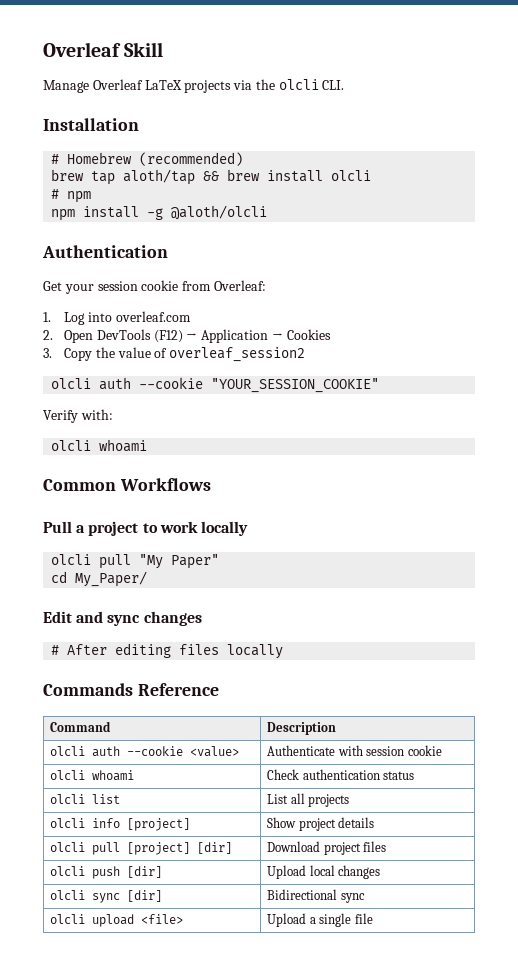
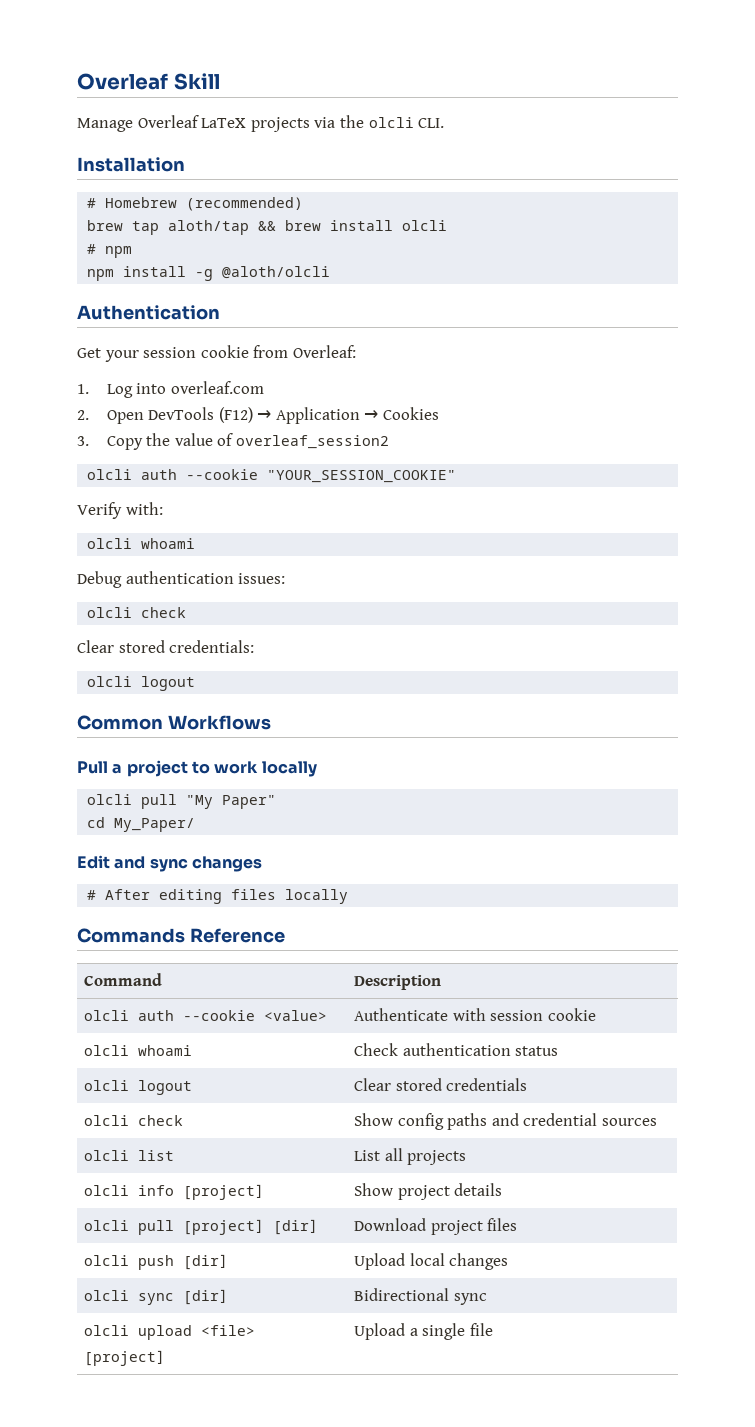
+ Debug authentication issues:
+ olcli check
+ Clear stored credentials:
+ olcli logout
+ olcli logout | Clear stored credentials
+ olcli check | Show config paths and credential sources
- olcli upload <file> | Upload a single file
+ olcli upload <file> [project] | Upload a single file

